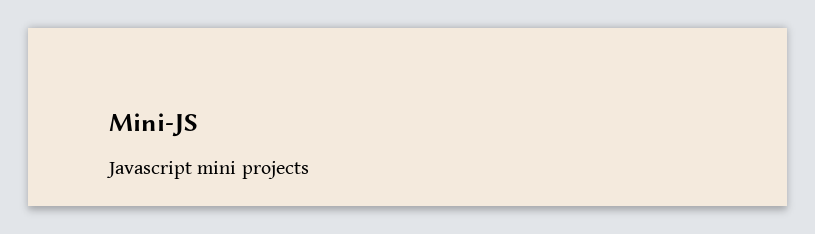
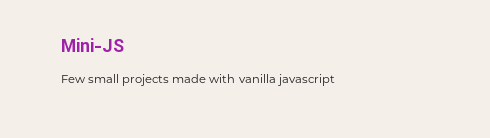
- Javascript mini projects
+ Few small projects made with vanilla javascript

